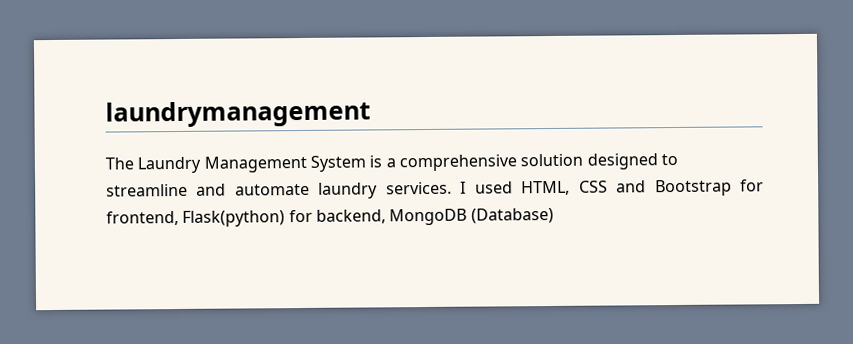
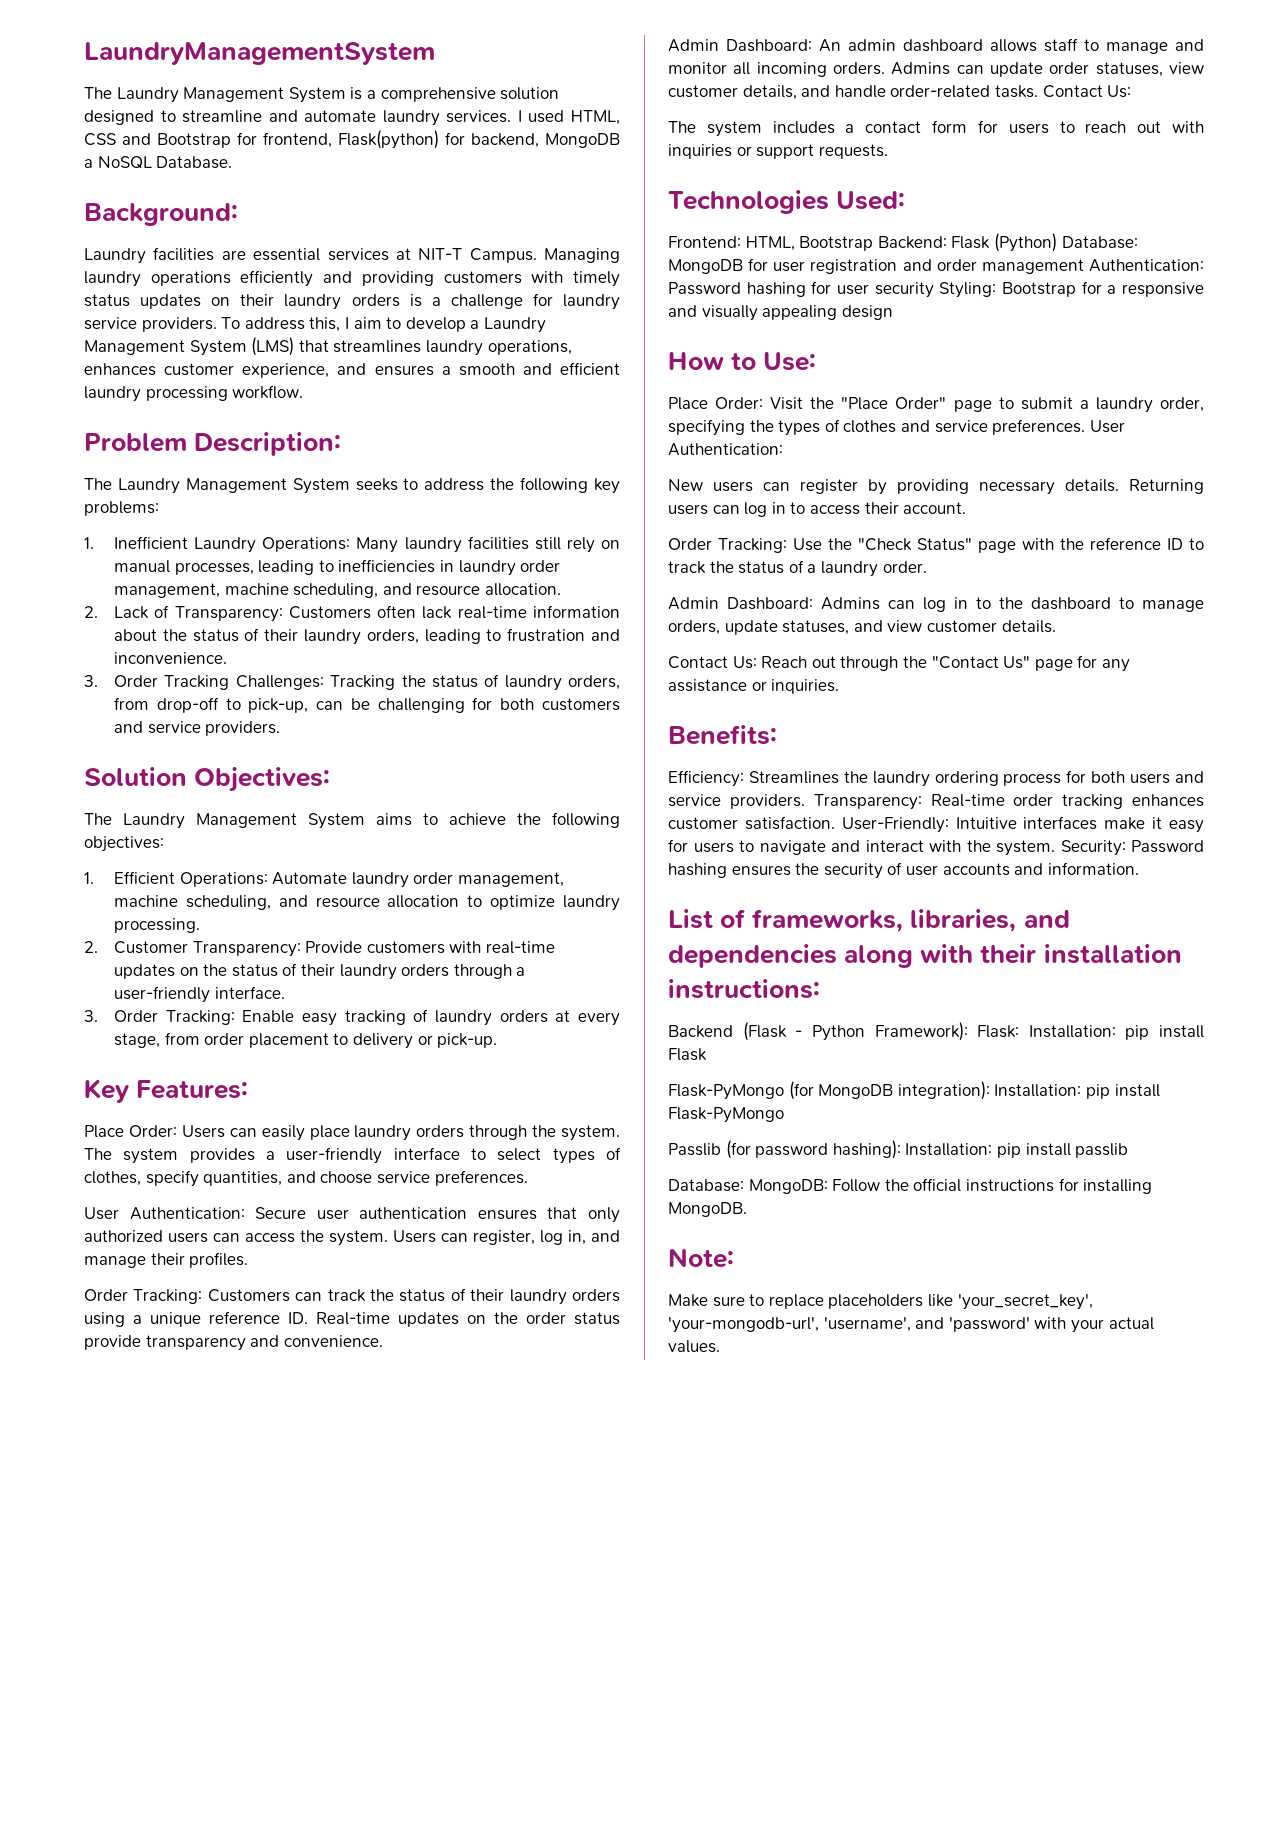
- laundrymanagement
+ LaundryManagementSystem
- I used HTML, CSS and Bootstrap for frontend, Flask(python) for backend, MongoDB (Database)
+ I used HTML, CSS and Bootstrap for frontend, Flask(python) for backend, MongoDB a NoSQL Database.
+ Background:
+ Laundry facilities are essential services at NIT-T Campus. Managing laundry operations efficiently and providing customers with timely status updates on their laundry orders is a challenge for laundry service providers. To address this, I aim to develop a Laundry Management System (LMS) that streamlines laundry operations, enhances customer experience, and ensures a smooth and efficient laundry processing workflow.
+ Problem Description:
+ The Laundry Management System seeks to address the following key problems:
+ 1. Inefficient Laundry Operations: Many laundry facilities still rely on manual processes, leading to inefficiencies in laundry order management, machine scheduling, and resource allocation.
+ 2. Lack of Transparency: Customers often lack real-time information about the status of their laundry orders, leading to frustration and inconvenience.
+ 3. Order Tracking Challenges: Tracking the status of laundry orders, from drop-off to pick-up, can be challenging for both customers and service providers.
+ Solution Objectives:
+ The Laundry Management System aims to achieve the following objectives:
+ 1. Efficient Operations: Automate laundry order management, machine scheduling, and resource allocation to optimize laundry processing.
+ 2. Customer Transparency: Provide customers with real-time updates on the status of their laundry orders through a user-friendly interface.
+ 3. Order Tracking: Enable easy tracking of laundry orders at every stage, from order placement to delivery or pick-up.
+ Key Features:
+ Place Order: Users can easily place laundry orders through the system. The system provides a user-friendly interface to select types of clothes, specify quantities, and choose service preferences.
+ User Authentication: Secure user authentication ensures that only authorized users can access the system. Users can register, log in, and manage their profiles.
+ Order Tracking: Customers can track the status of their laundry orders using a unique reference ID. Real-time updates on the order status provide transparency and convenience.
+ Admin Dashboard: An admin dashboard allows staff to manage and monitor all incoming orders. Admins can update order statuses, view customer details, and handle order-related tasks. Contact Us:
+ The system includes a contact form for users to reach out with inquiries or support requests.
+ Technologies Used:
+ Frontend: HTML, Bootstrap Backend: Flask (Python) Database: MongoDB for user registration and order management Authentication: Password hashing for user security Styling: Bootstrap for a responsive and visually appealing design
+ How to Use:
+ Place Order: Visit the "Place Order" page to submit a laundry order, specifying the types of clothes and service preferences. User Authentication:
+ New users can register by providing necessary details. Returning users can log in to access their account.
+ Order Tracking: Use the "Check Status" page with the reference ID to track the status of a laundry order.
+ Admin Dashboard: Admins can log in to the dashboard to manage orders, update statuses, and view customer details.
+ Contact Us: Reach out through the "Contact Us" page for any assistance or inquiries.
+ Benefits:
+ Efficiency: Streamlines the laundry ordering process for both users and service providers. Transparency: Real-time order tracking enhances customer satisfaction. User-Friendly: Intuitive interfaces make it easy for users to navigate and interact with the system. Security: Password hashing ensures the security of user accounts and information.
+ List of frameworks, libraries, and dependencies along with their installation instructions:
+ Backend (Flask - Python Framework): Flask: Installation: pip install Flask
+ Flask-PyMongo (for MongoDB integration): Installation: pip install Flask-PyMongo
+ Passlib (for password hashing): Installation: pip install passlib
+ Database: MongoDB: Follow the official instructions for installing MongoDB.
+ Note:
+ Make sure to replace placeholders like 'your_secret_key', 'your-mongodb-url', 'username', and 'password' with your actual values.

